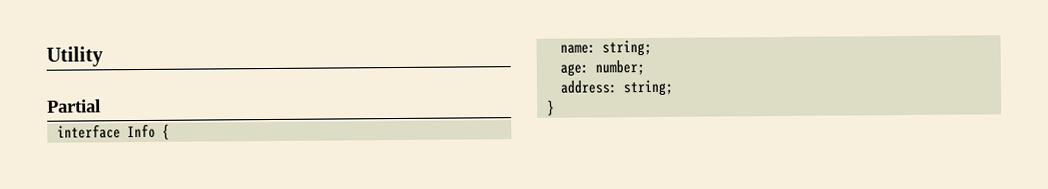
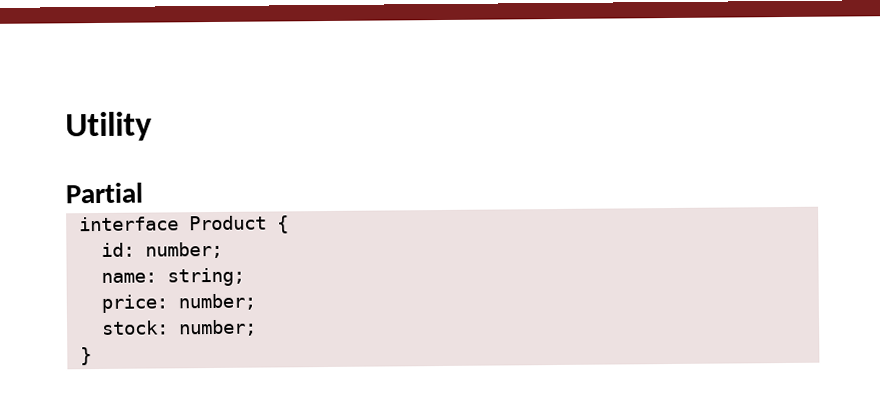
- interface Info {
+ interface Product {
+ id: number;
- age: number;
- address: string;
+ price: number;
+ stock: number;

